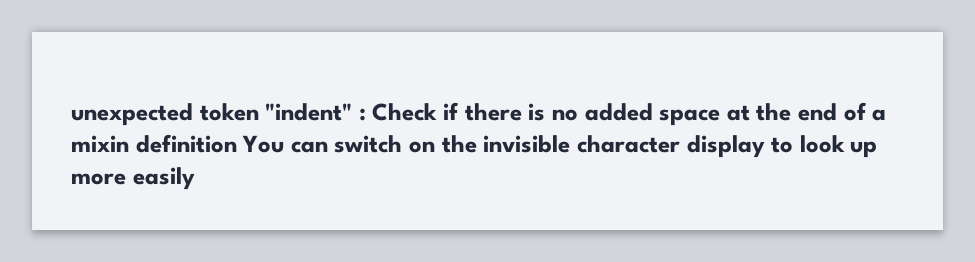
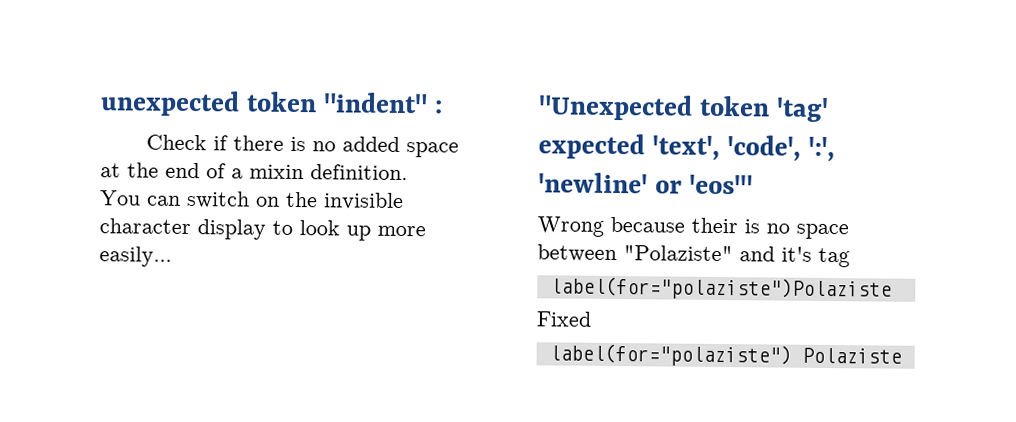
- unexpected token "indent" : Check if there is no added space at the end of a mixin definition You can switch on the invisible character display to look up more easily
+ unexpected token "indent" :
+ Check if there is no added space at the end of a mixin definition.
+ You can switch on the invisible character display to look up more easily...
+ "Unexpected token 'tag' expected 'text', 'code', ':', 'newline' or 'eos'"
+ Wrong because their is no space between "Polaziste" and it's tag
+ label(for="polaziste")Polaziste
+ Fixed
+ label(for="polaziste") Polaziste

